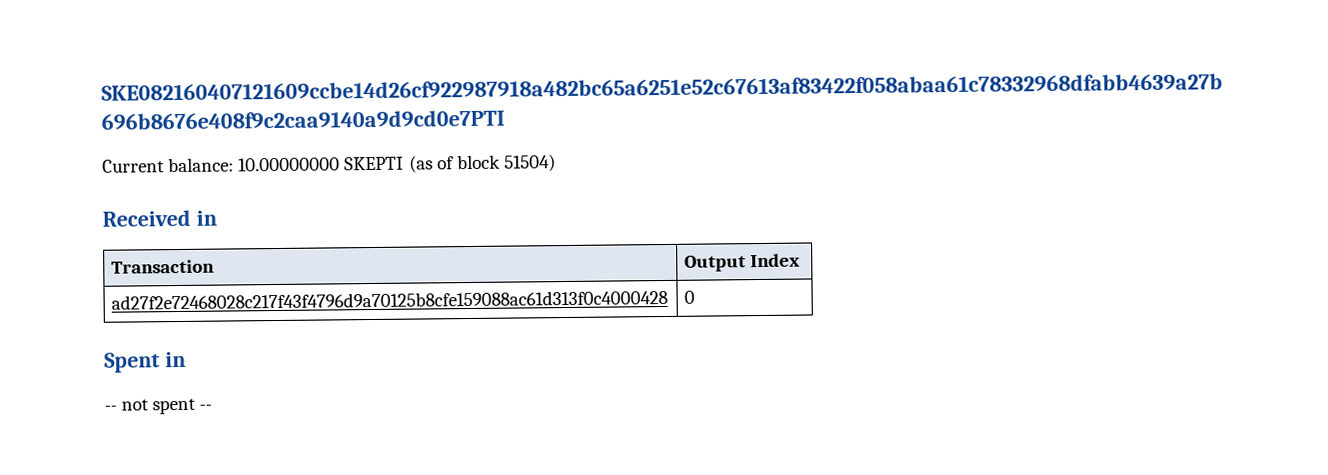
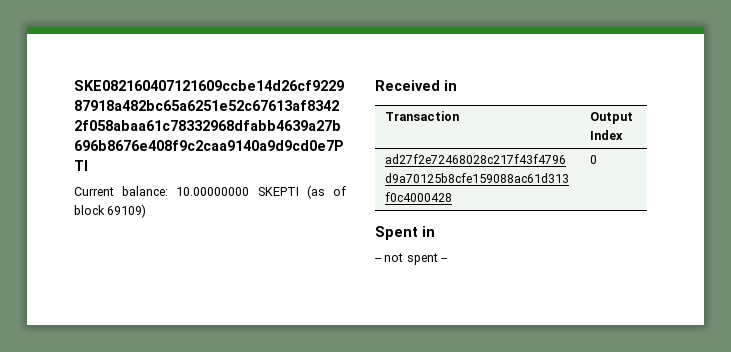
- Current balance: 10.00000000 SKEPTI (as of block 51504)
+ Current balance: 10.00000000 SKEPTI (as of block 69109)

